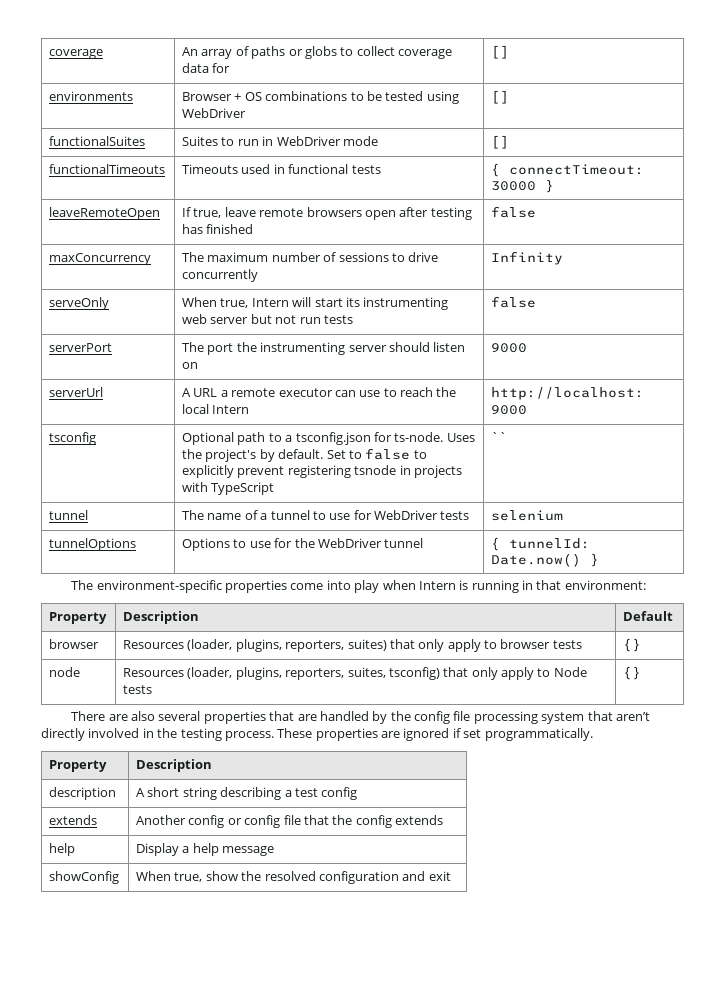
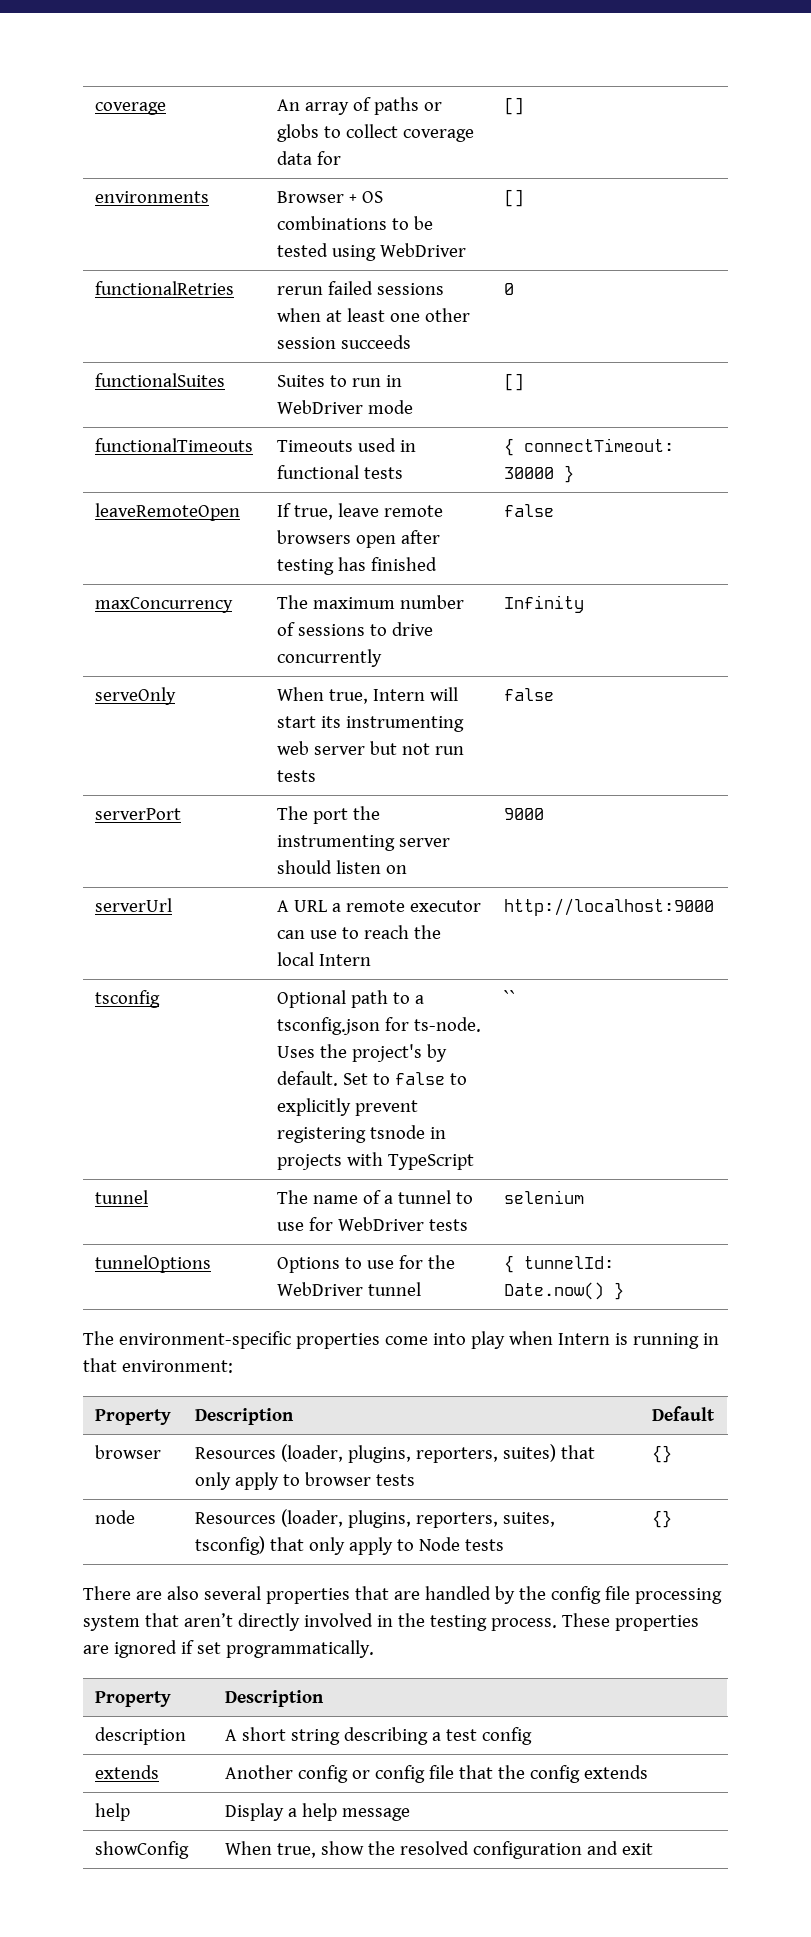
+ functionalRetries | rerun failed sessions when at least one other session succeeds | 0

